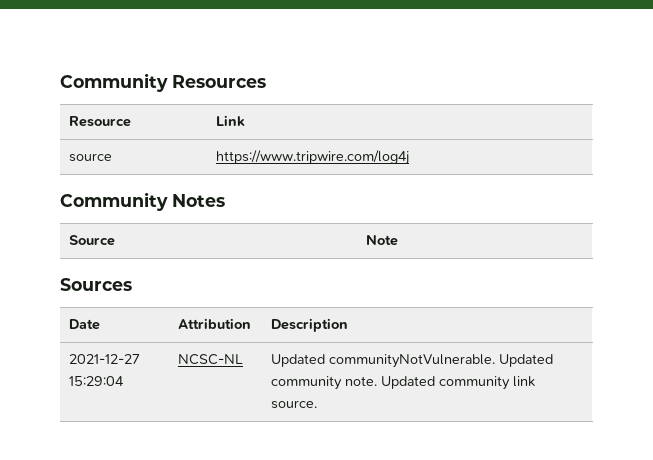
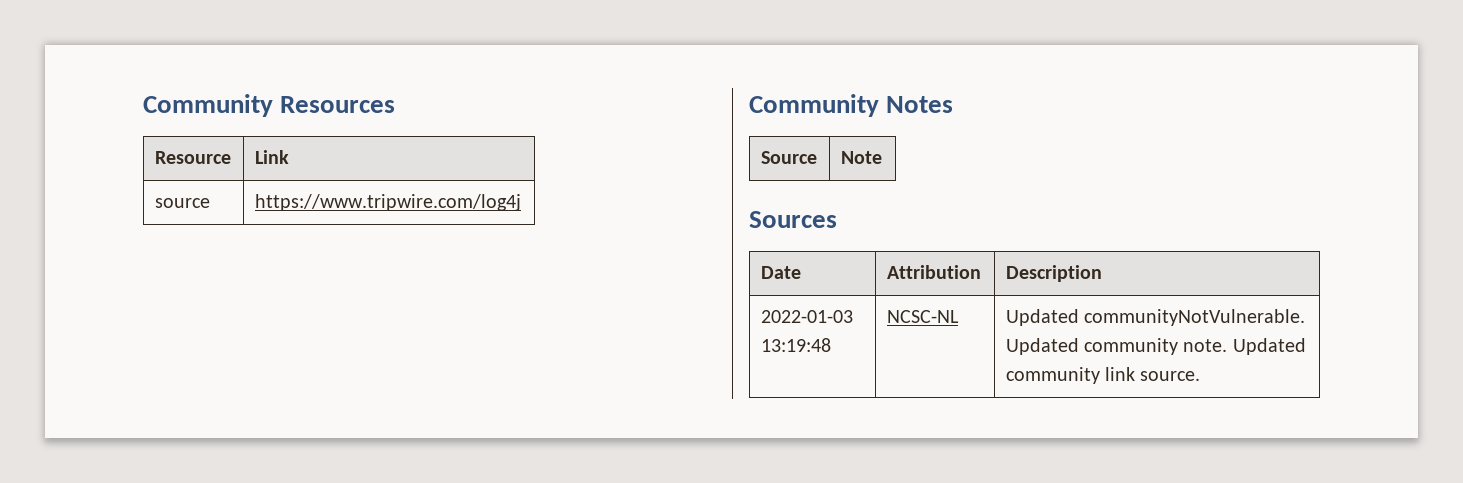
- 2021-12-27 15:29:04 | NCSC-NL | Updated communityNotVulnerable. Updated community note. Updated community link source.
+ 2022-01-03 13:19:48 | NCSC-NL | Updated communityNotVulnerable. Updated community note. Updated community link source.

